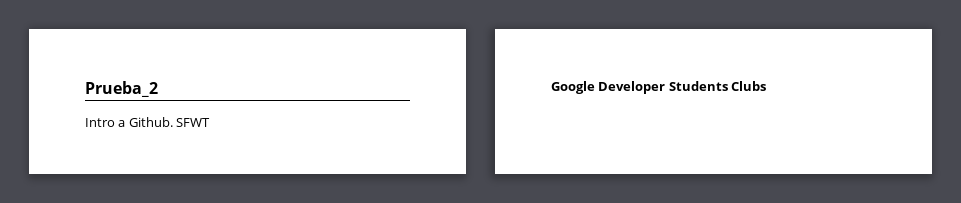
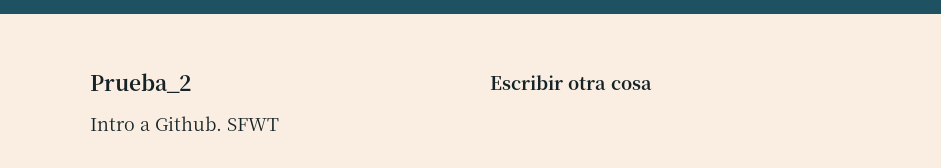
- Google Developer Students Clubs
+ Escribir otra cosa

